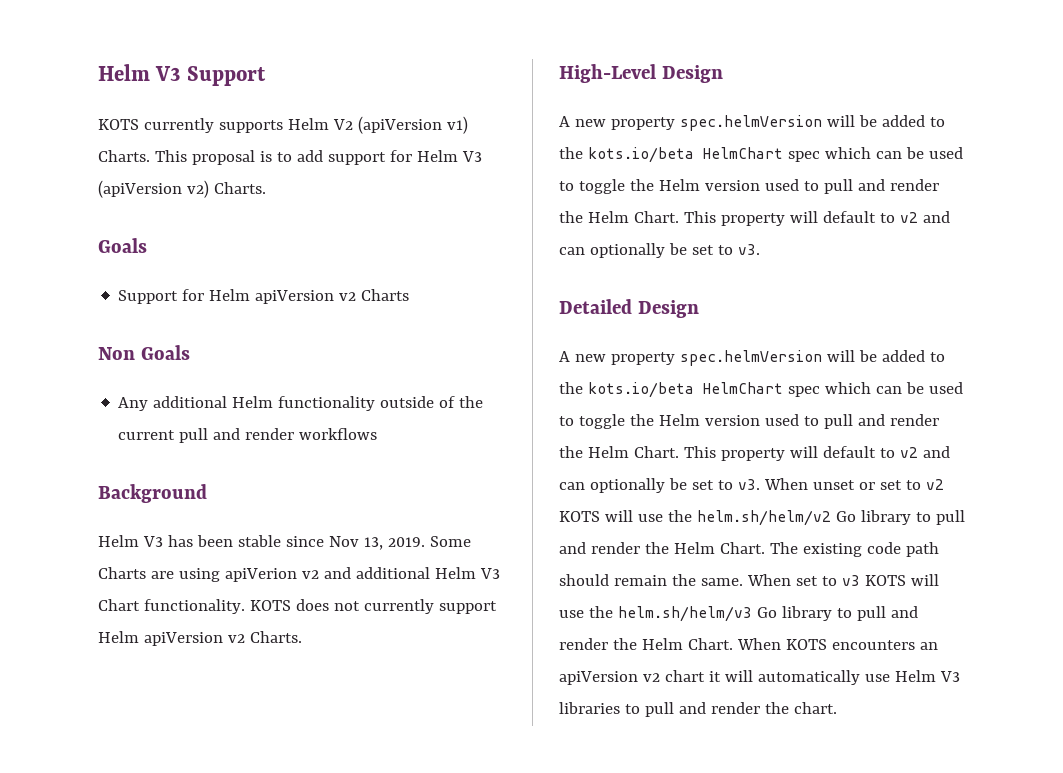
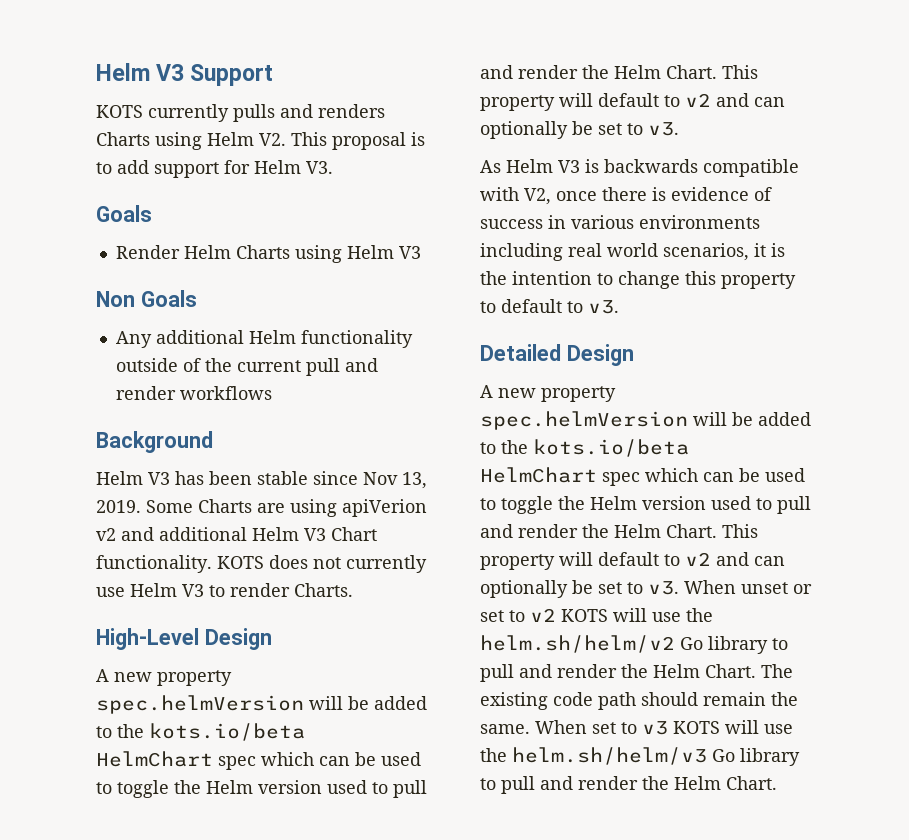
- KOTS currently supports Helm V2 (apiVersion v1) Charts. This proposal is to add support for Helm V3 (apiVersion v2) Charts.
+ KOTS currently pulls and renders Charts using Helm V2. This proposal is to add support for Helm V3.
  Goals
- Support for Helm apiVersion v2 Charts
+ Render Helm Charts using Helm V3
- KOTS does not currently support Helm apiVersion v2 Charts.
+ KOTS does not currently use Helm V3 to render Charts.
+ As Helm V3 is backwards compatible with V2, once there is evidence of success in various environments including real world scenarios, it is the intention to change this property to default to v3.
- When KOTS encounters an apiVersion v2 chart it will automatically use Helm V3 libraries to pull and render the chart.

